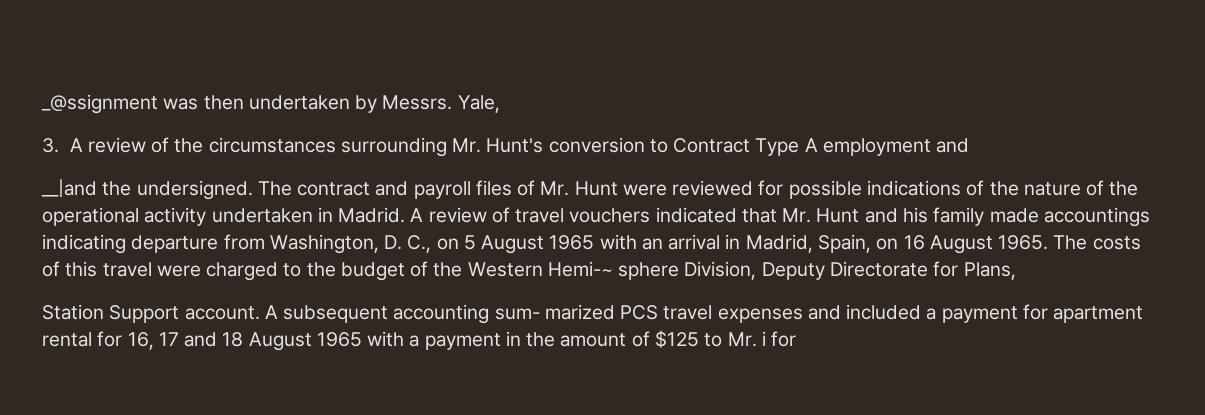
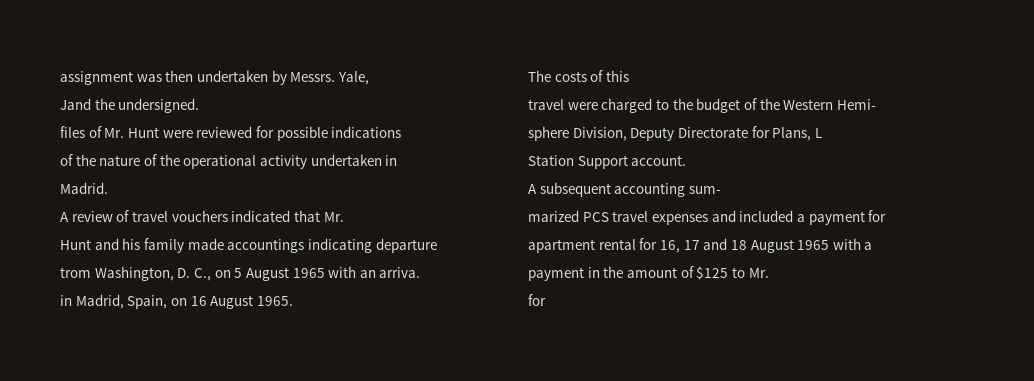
- _@ssignment was then undertaken by Messrs.
+ assignment was then undertaken by Messrs.
- 3. A review of the circumstances surrounding Mr. Hunt's conversion to Contract Type A employment and
- __|and the undersigned. The contract and payroll files of Mr. Hunt were reviewed for possible indications of the nature of the operational activity undertaken in Madrid. A review of travel vouchers indicated that Mr. Hunt and his family made accountings indicating departure from Washington, D. C., on 5 August 1965 with an arrival in Madrid, Spain, on 16 August 1965. The costs of this travel were charged to the budget of the Western Hemi-~ sphere Division, Deputy Directorate for Plans,
+ Jand the undersigned.
+ files of Mr. Hunt were reviewed for possible indications
+ of the nature of the operational activity undertaken in
+ Madrid.
+ A review of travel vouchers indicated that Mr.
+ Hunt and his family made accountings indicating departure
+ trom Washington, D. C., on 5 August 1965 with an arriva.
+ in Madrid, Spain, on 16 August 1965.
+ The costs of this
+ travel were charged to the budget of the Western Hemi-
+ sphere Division, Deputy Directorate for Plans, L
- Station Support account. A subsequent accounting sum- marized PCS travel expenses and included a payment for apartment rental for 16, 17 and 18 August 1965 with a payment in the amount of $125 to Mr. i for
+ Station Support account.
+ A subsequent accounting sum-
+ marized PCS travel expenses and included a payment for
+ apartment rental for 16, 17 and 18 August 1965 with a
+ payment in the amount of $125 to Mr.
+ for

